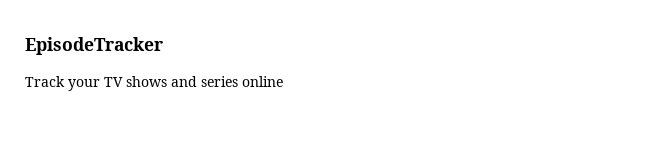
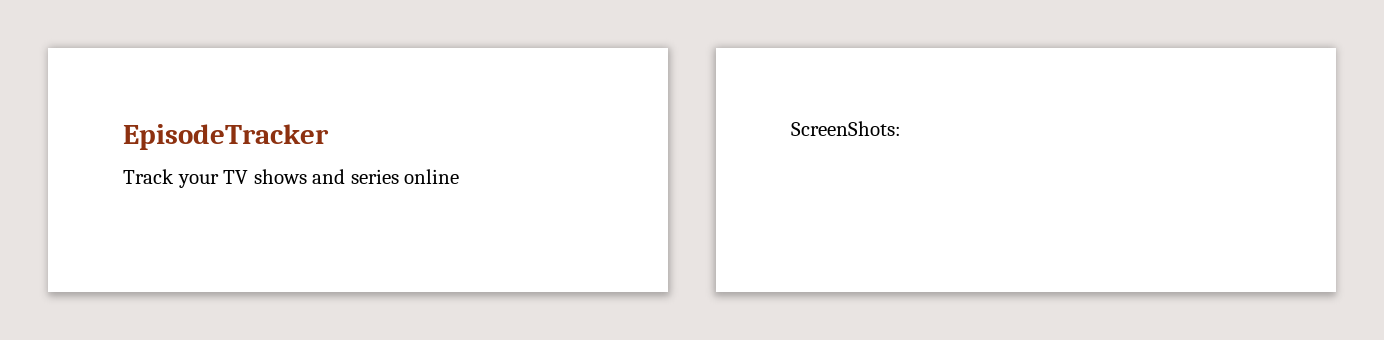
+ ScreenShots:

